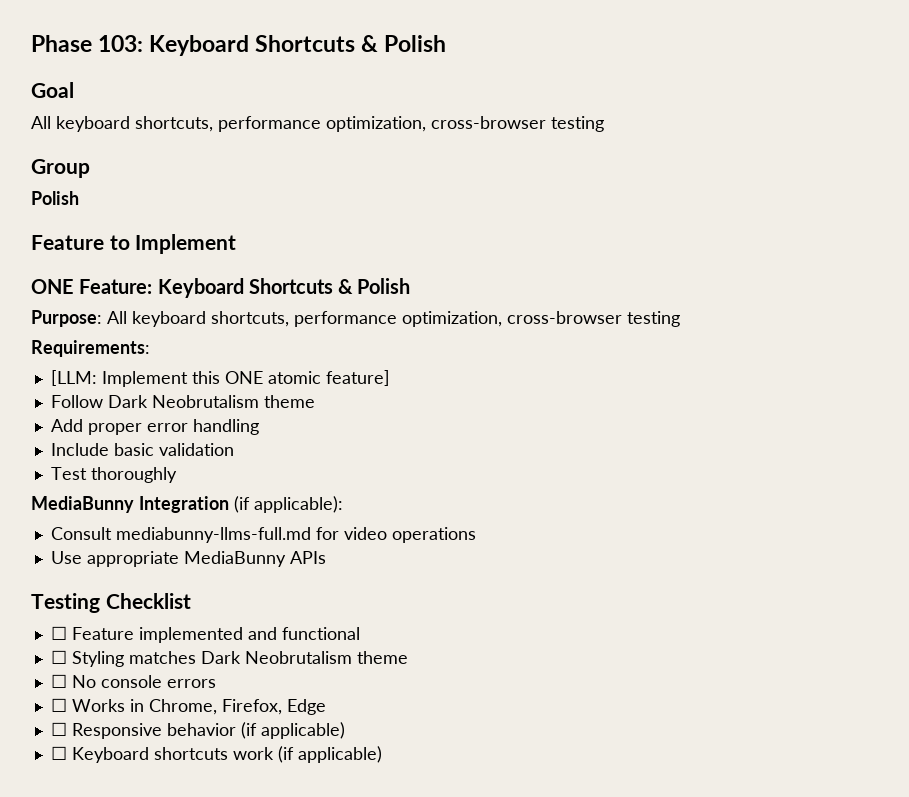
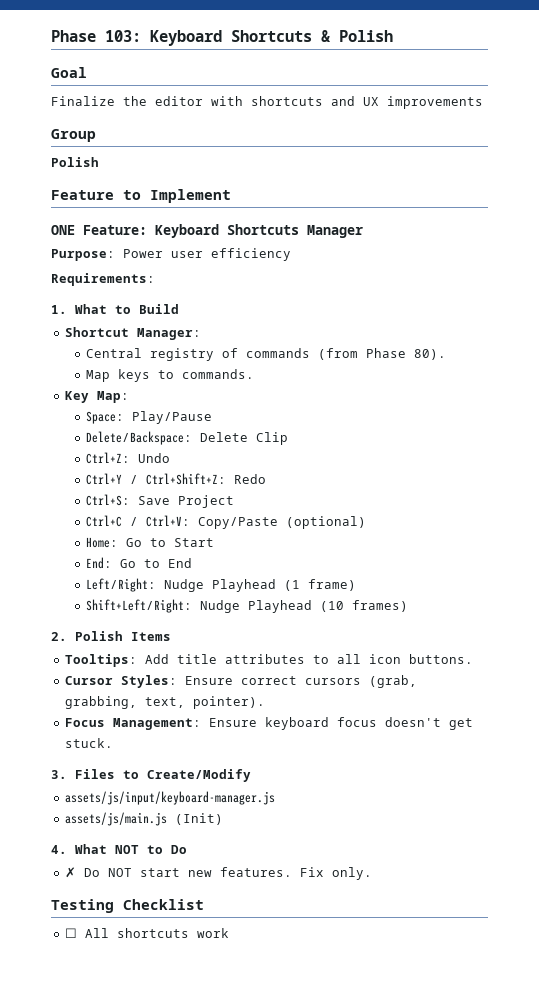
  Goal
- All keyboard shortcuts, performance optimization, cross-browser testing
+ Finalize the editor with shortcuts and UX improvements
- ONE Feature: Keyboard Shortcuts & Polish
+ ONE Feature: Keyboard Shortcuts Manager
- Purpose: All keyboard shortcuts, performance optimization, cross-browser testing
+ Purpose: Power user efficiency
  Requirements:
- [LLM: Implement this ONE atomic feature]
- Follow Dark Neobrutalism theme
- Add proper error handling
- Include basic validation
- Test thoroughly
- MediaBunny Integration (if applicable):
- Consult mediabunny-llms-full.md for video operations
- Use appropriate MediaBunny APIs
+ 1. What to Build
+ Shortcut Manager:
+ Central registry of commands (from Phase 80).
+ Map keys to commands.
+ Key Map:
+ Space: Play/Pause
+ Delete/Backspace: Delete Clip
+ Ctrl+Z: Undo
+ Ctrl+Y / Ctrl+Shift+Z: Redo
+ Ctrl+S: Save Project
+ Ctrl+C / Ctrl+V: Copy/Paste (optional)
+ Home: Go to Start
+ End: Go to End
+ Left/Right: Nudge Playhead (1 frame)
+ Shift+Left/Right: Nudge Playhead (10 frames)
+ 2. Polish Items
+ Tooltips: Add title attributes to all icon buttons.
+ Cursor Styles: Ensure correct cursors (grab, grabbing, text, pointer).
+ Focus Management: Ensure keyboard focus doesn't get stuck.
+ 3. Files to Create/Modify
+ assets/js/input/keyboard-manager.js
+ assets/js/main.js (Init)
+ 4. What NOT to Do
+ ✗ Do NOT start new features. Fix only.
  Testing Checklist
- ☐ Feature implemented and functional
- ☐ Styling matches Dark Neobrutalism theme
- ☐ No console errors
- ☐ Works in Chrome, Firefox, Edge
- ☐ Responsive behavior (if applicable)
- ☐ Keyboard shortcuts work (if applicable)
+ ☐ All shortcuts work

